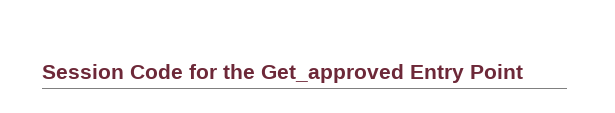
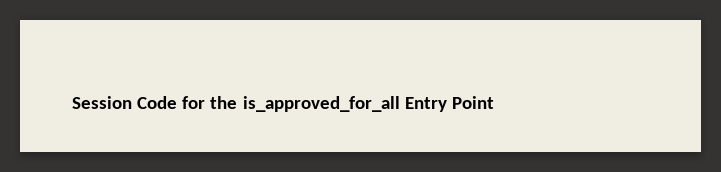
- Session Code for the Get_approved Entry Point
+ Session Code for the is_approved_for_all Entry Point

